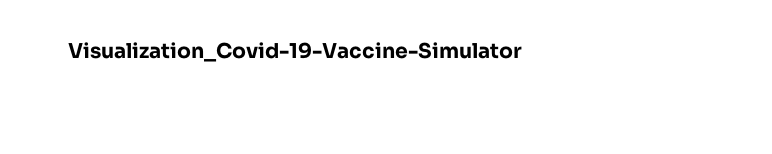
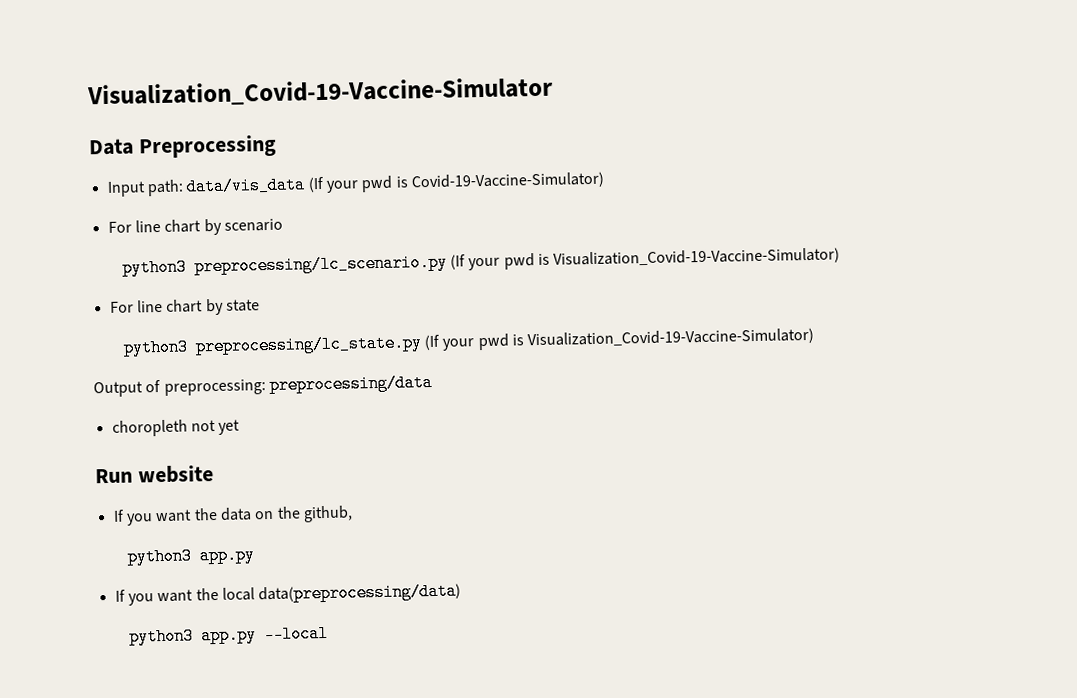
+ Data Preprocessing
+ Input path: data/vis_data (If your pwd is Covid-19-Vaccine-Simulator)
+ For line chart by scenario
+ python3 preprocessing/lc_scenario.py (If your pwd is Visualization_Covid-19-Vaccine-Simulator)
+ For line chart by state
+ python3 preprocessing/lc_state.py (If your pwd is Visualization_Covid-19-Vaccine-Simulator)
+ Output of preprocessing: preprocessing/data
+ choropleth not yet
+ Run website
+ If you want the data on the github,
+ python3 app.py
+ If you want the local data(preprocessing/data)
+ python3 app.py --local

